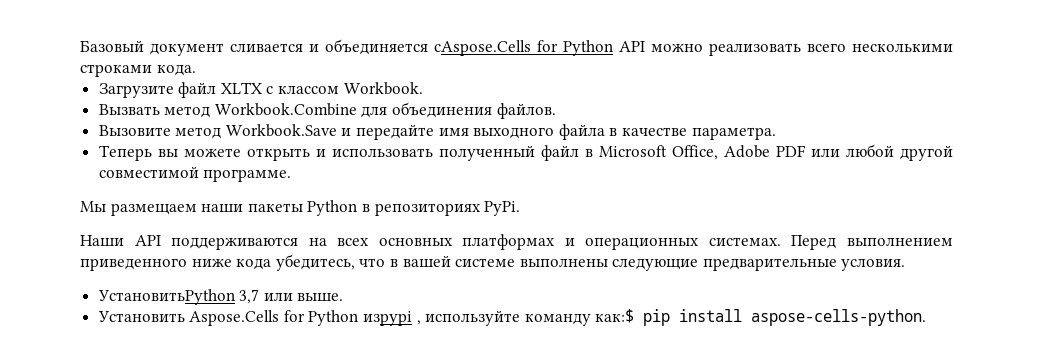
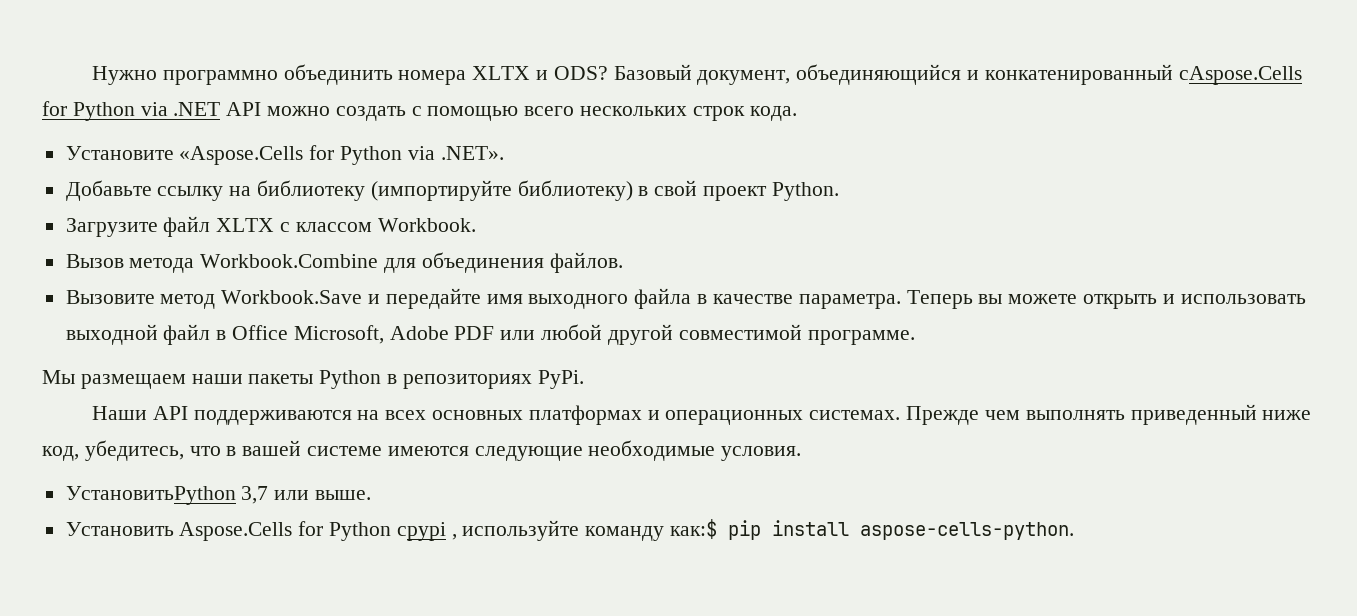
- Базовый документ сливается и объединяется сAspose.Cells for Python API можно реализовать всего несколькими строками кода.
+ Нужно программно объединить номера XLTX и ODS? Базовый документ, объединяющийся и конкатенированный сAspose.Cells for Python via .NET API можно создать с помощью всего нескольких строк кода.
+ Установите «Aspose.Cells for Python via .NET».
+ Добавьте ссылку на библиотеку (импортируйте библиотеку) в свой проект Python.
- Вызвать метод Workbook.Combine для объединения файлов.
+ Вызов метода Workbook.Combine для объединения файлов.
- Вызовите метод Workbook.Save и передайте имя выходного файла в качестве параметра.
- Теперь вы можете открыть и использовать полученный файл в Microsoft Office, Adobe PDF или любой другой совместимой программе.
+ Вызовите метод Workbook.Save и передайте имя выходного файла в качестве параметра. Теперь вы можете открыть и использовать выходной файл в Office Microsoft, Adobe PDF или любой другой совместимой программе.
- Перед выполнением приведенного ниже кода убедитесь, что в вашей системе выполнены следующие предварительные условия.
+ Прежде чем выполнять приведенный ниже код, убедитесь, что в вашей системе имеются следующие необходимые условия.
- Установить Aspose.Cells for Python изpypi , используйте команду как:$ pip install aspose-cells-python.
+ Установить Aspose.Cells for Python сpypi , используйте команду как:$ pip install aspose-cells-python.

